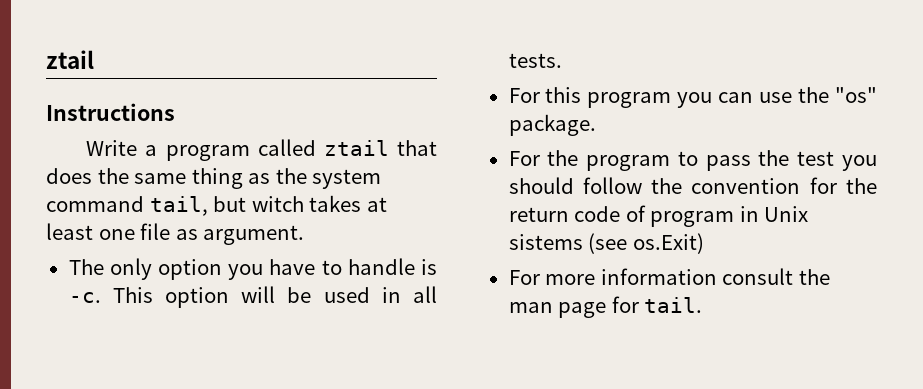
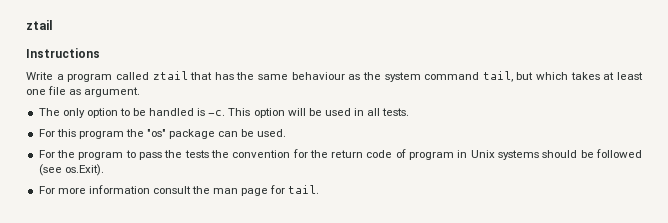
- Write a program called ztail that does the same thing as the system command tail, but witch takes at least one file as argument.
+ Write a program called ztail that has the same behaviour as the system command tail, but which takes at least one file as argument.
- The only option you have to handle is -c.
+ The only option to be handled is -c.
- For this program you can use the "os" package.
+ For this program the "os" package can be used.
- For the program to pass the test you should follow the convention for the return code of program in Unix sistems (see os.Exit)
+ For the program to pass the tests the convention for the return code of program in Unix systems should be followed (see os.Exit).

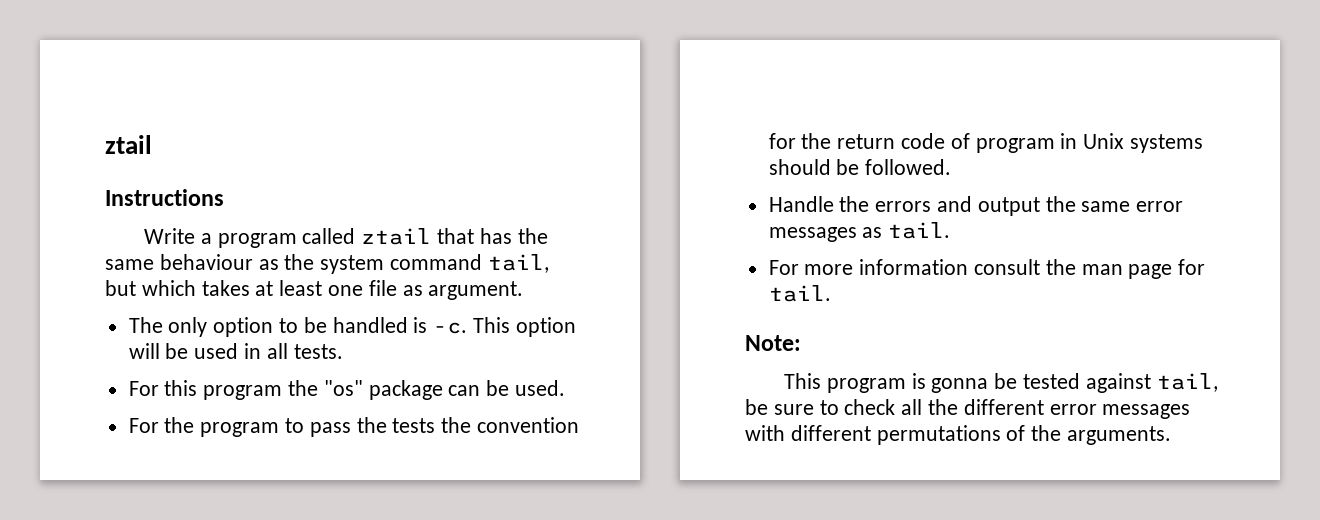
- For the program to pass the tests the convention for the return code of program in Unix systems should be followed (see os.Exit).
+ For the program to pass the tests the convention for the return code of program in Unix systems should be followed.
+ Handle the errors and output the same error messages as tail.
+ Note:
+ This program is gonna be tested against tail, be sure to check all the different error messages with different permutations of the arguments.

